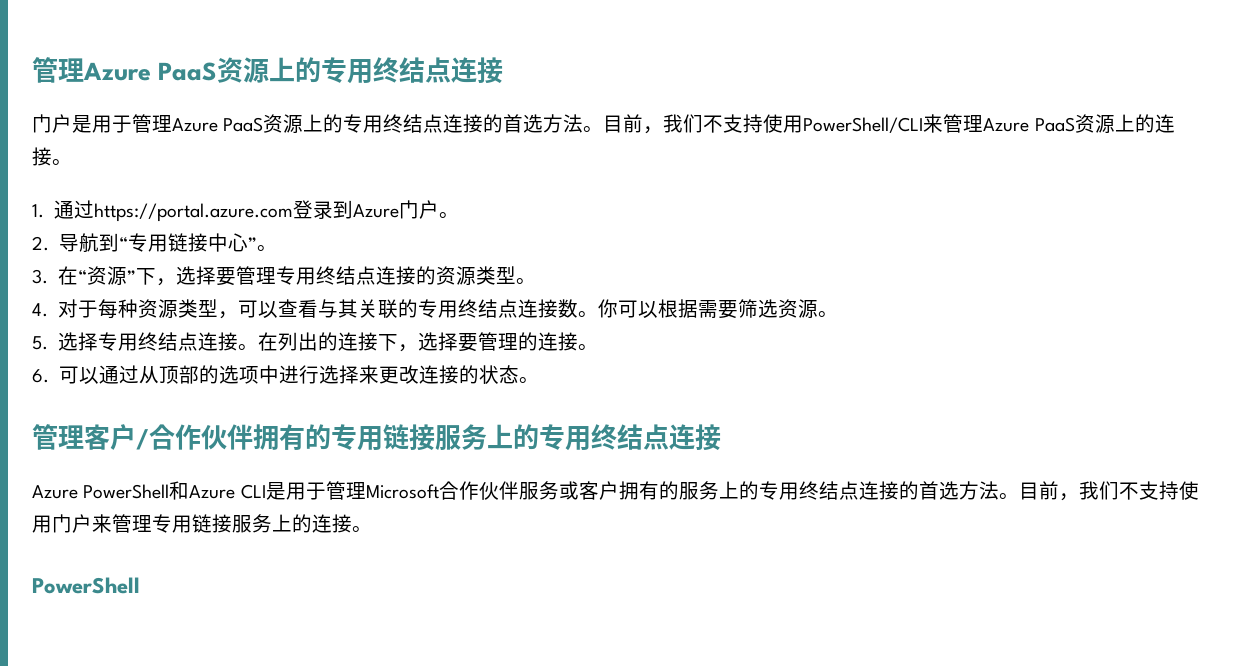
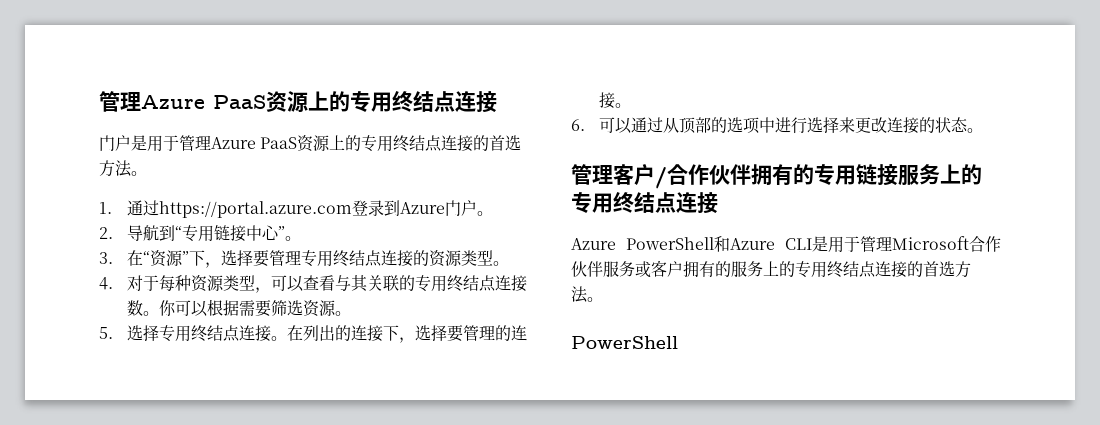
- 目前，我们不支持使用PowerShell/CLI来管理Azure PaaS资源上的连接。
- 目前，我们不支持使用门户来管理专用链接服务上的连接。

